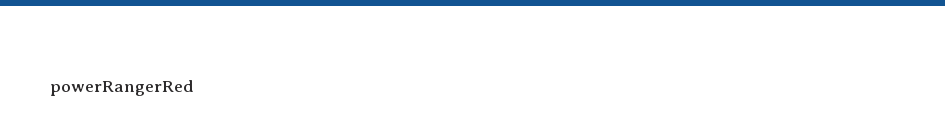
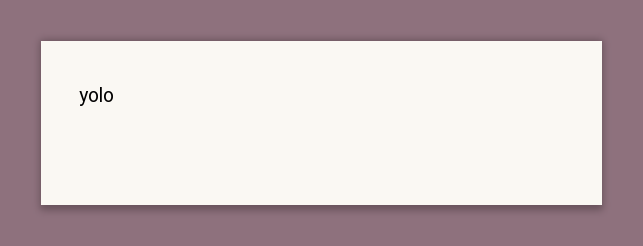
- powerRangerRed
+ yolo

